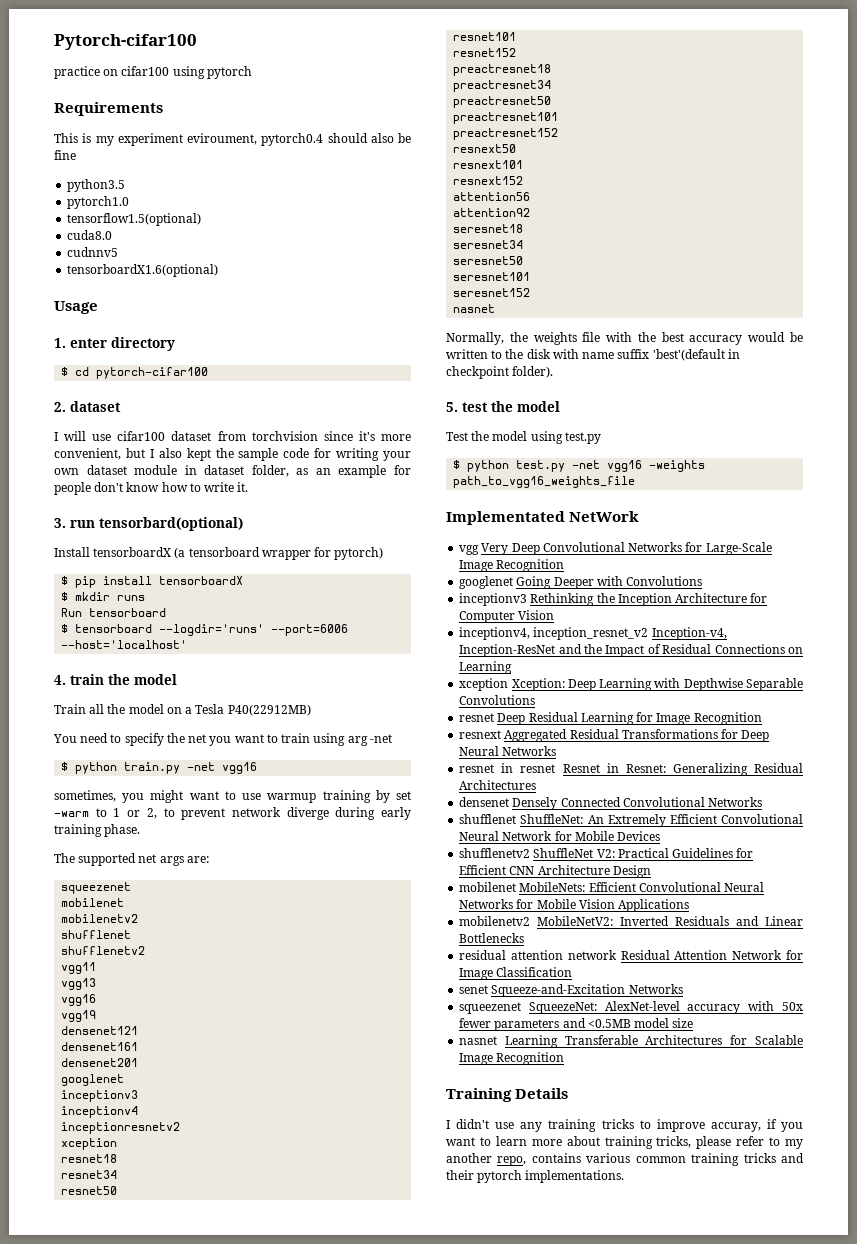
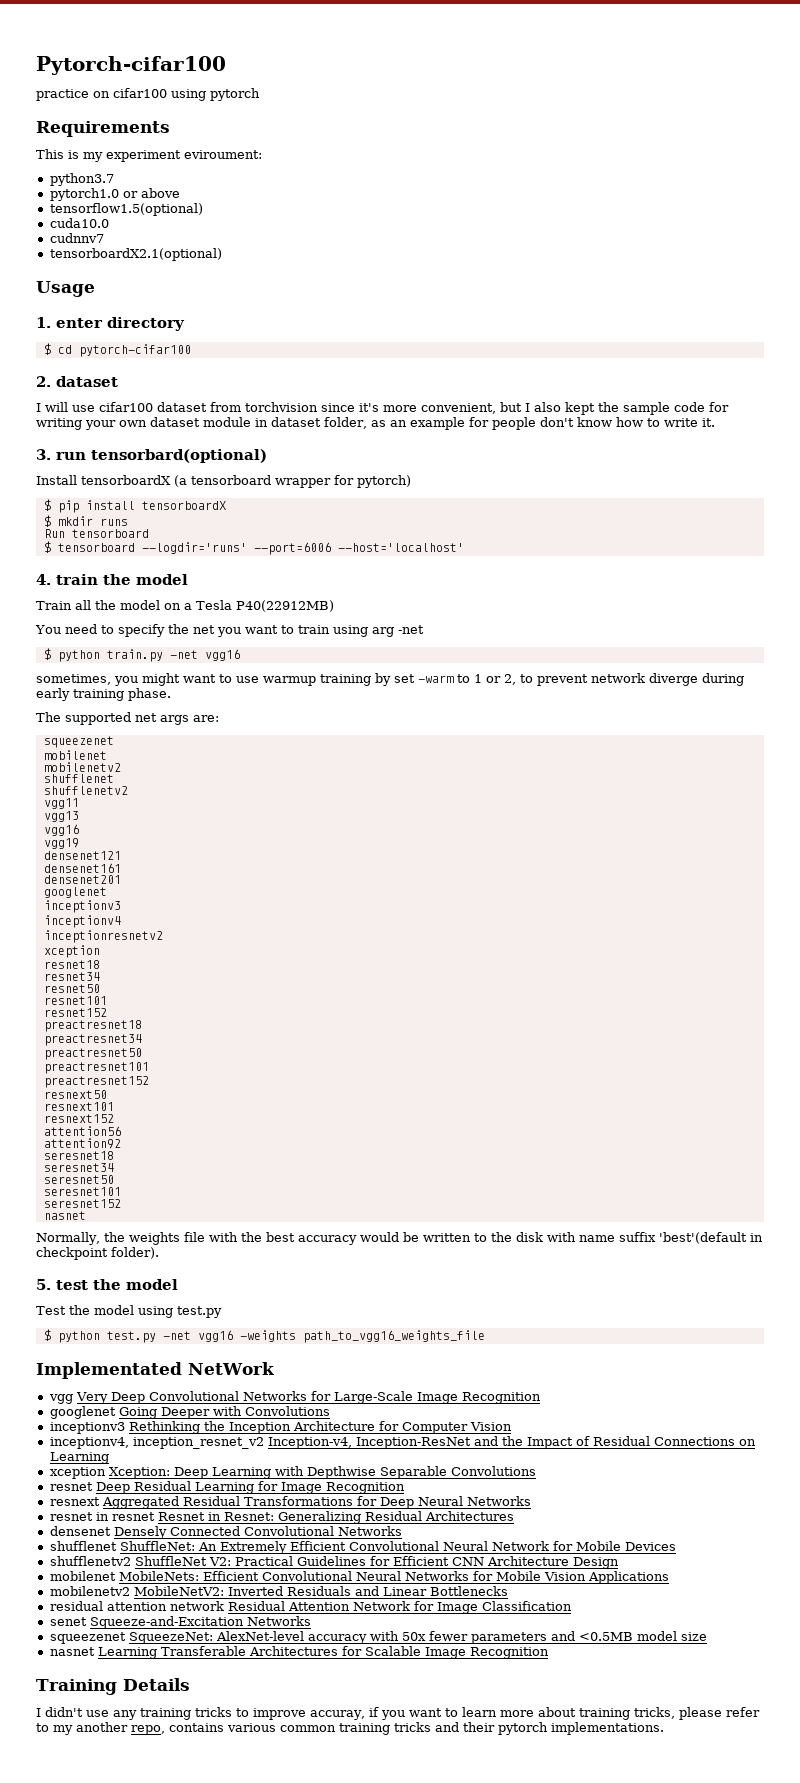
- This is my experiment eviroument, pytorch0.4 should also be fine
- python3.5
+ This is my experiment eviroument:
+ python3.7
- pytorch1.0
+ pytorch1.0 or above
- cuda8.0
- cudnnv5
- tensorboardX1.6(optional)
+ cuda10.0
+ cudnnv7
+ tensorboardX2.1(optional)

